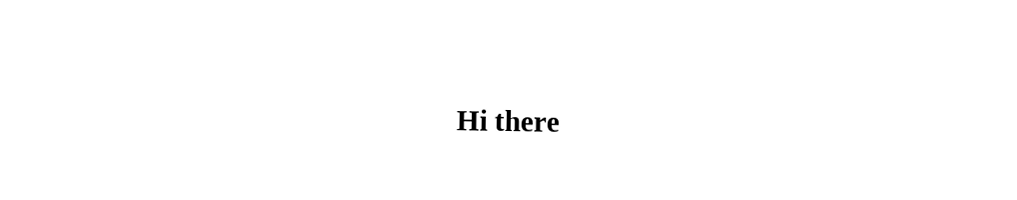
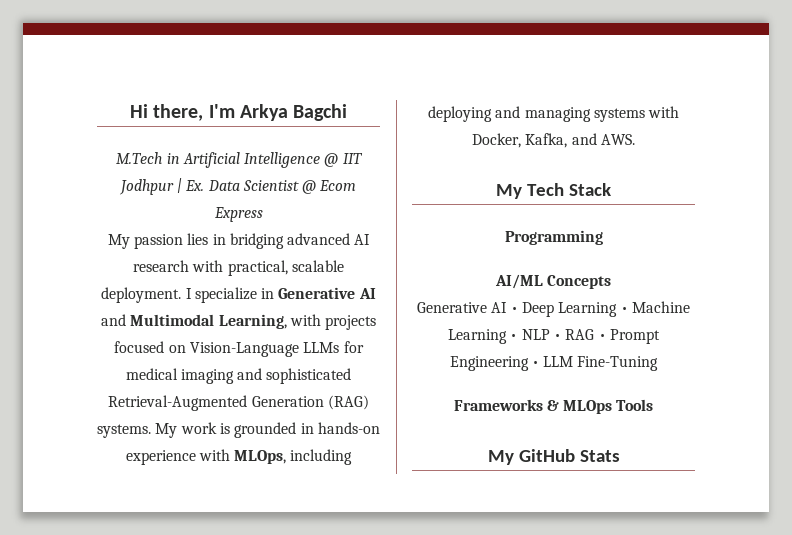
- Hi there
+ Hi there, I'm Arkya Bagchi
+ M.Tech in Artificial Intelligence @ IIT Jodhpur | Ex. Data Scientist @ Ecom Express
+ My passion lies in bridging advanced AI research with practical, scalable deployment. I specialize in Generative AI and Multimodal Learning, with projects focused on Vision-Language LLMs for medical imaging and sophisticated Retrieval-Augmented Generation (RAG) systems. My work is grounded in hands-on experience with MLOps, including deploying and managing systems with Docker, Kafka, and AWS.
+ My Tech Stack
+ Programming
+ AI/ML Concepts
+ Generative AI • Deep Learning • Machine Learning • NLP • RAG • Prompt Engineering • LLM Fine-Tuning
+ Frameworks & MLOps Tools
+ My GitHub Stats

